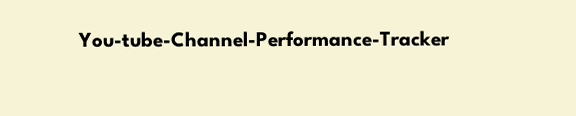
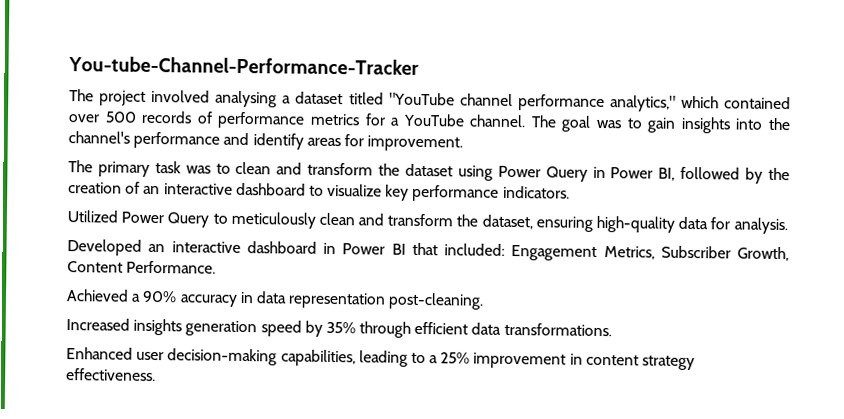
+ The project involved analysing a dataset titled "YouTube channel performance analytics," which contained over 500 records of performance metrics for a YouTube channel. The goal was to gain insights into the channel's performance and identify areas for improvement.
+ The primary task was to clean and transform the dataset using Power Query in Power BI, followed by the creation of an interactive dashboard to visualize key performance indicators.
+ Utilized Power Query to meticulously clean and transform the dataset, ensuring high-quality data for analysis.
+ Developed an interactive dashboard in Power BI that included: Engagement Metrics, Subscriber Growth, Content Performance.
+ Achieved a 90% accuracy in data representation post-cleaning.
+ Increased insights generation speed by 35% through efficient data transformations.
+ Enhanced user decision-making capabilities, leading to a 25% improvement in content strategy effectiveness.

